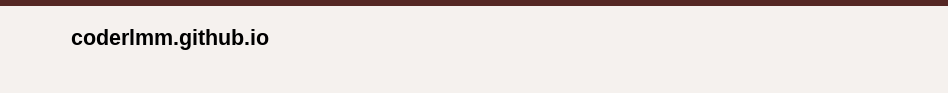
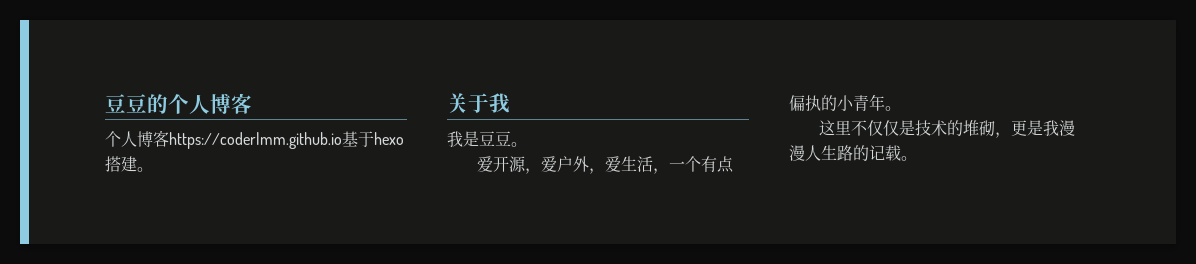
- coderlmm.github.io
+ 豆豆的个人博客
+ 个人博客https://coderlmm.github.io基于hexo搭建。
+ 关于我
+ 我是豆豆。
+ 爱开源，爱户外，爱生活，一个有点偏执的小青年。
+ 这里不仅仅是技术的堆砌，更是我漫漫人生路的记载。

